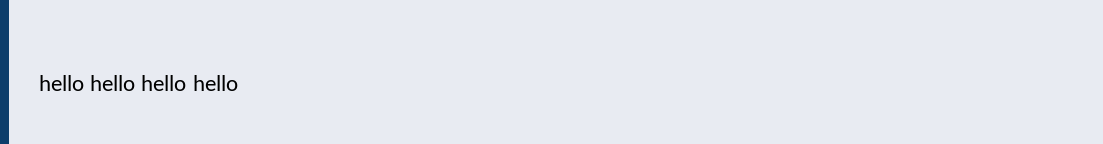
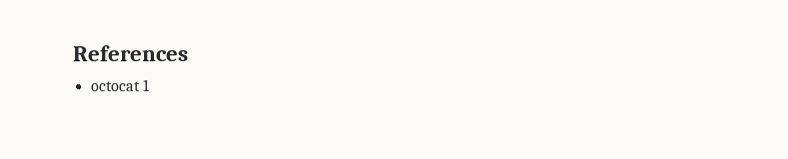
- hello hello hello hello
+ References
+ octocat 1

